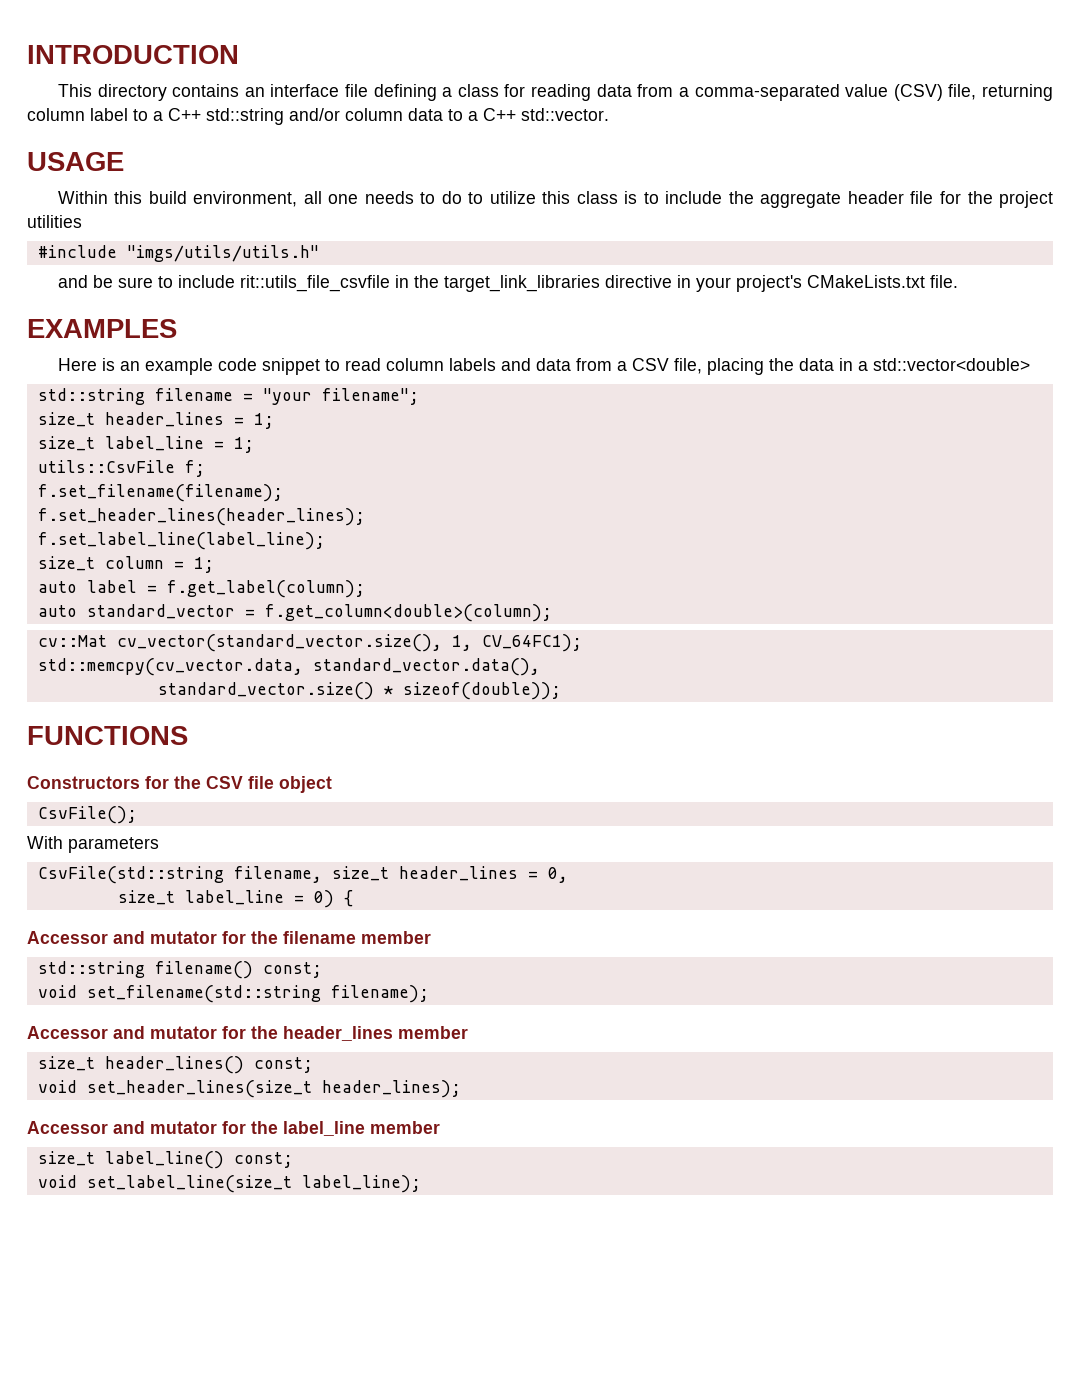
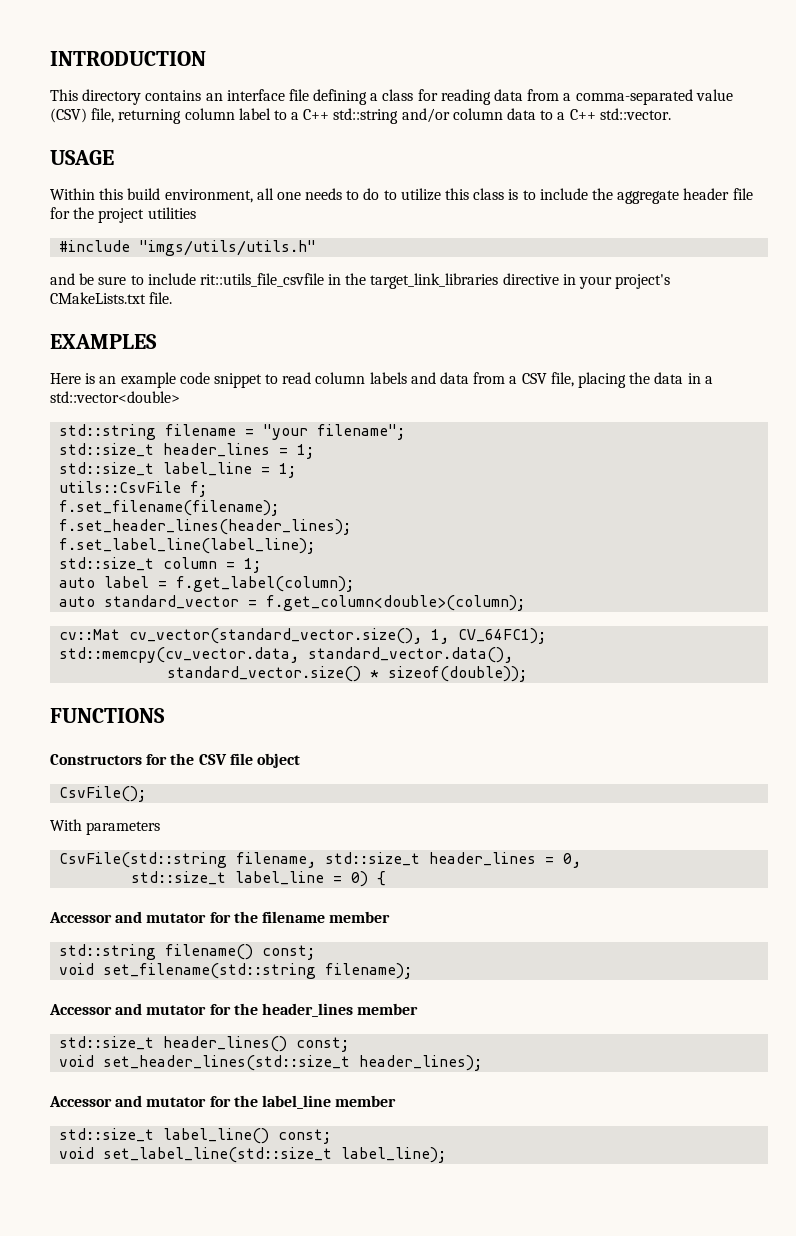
- size_t header_lines = 1;
+ std::size_t header_lines = 1;
- size_t label_line = 1;
+ std::size_t label_line = 1;
- size_t column = 1;
+ std::size_t column = 1;
- CsvFile(std::string filename, size_t header_lines = 0,
+ CsvFile(std::string filename, std::size_t header_lines = 0,
- size_t label_line = 0) {
+ std::size_t label_line = 0) {
- size_t header_lines() const;
+ std::size_t header_lines() const;
- void set_header_lines(size_t header_lines);
+ void set_header_lines(std::size_t header_lines);
- size_t label_line() const;
+ std::size_t label_line() const;
- void set_label_line(size_t label_line);
+ void set_label_line(std::size_t label_line);

